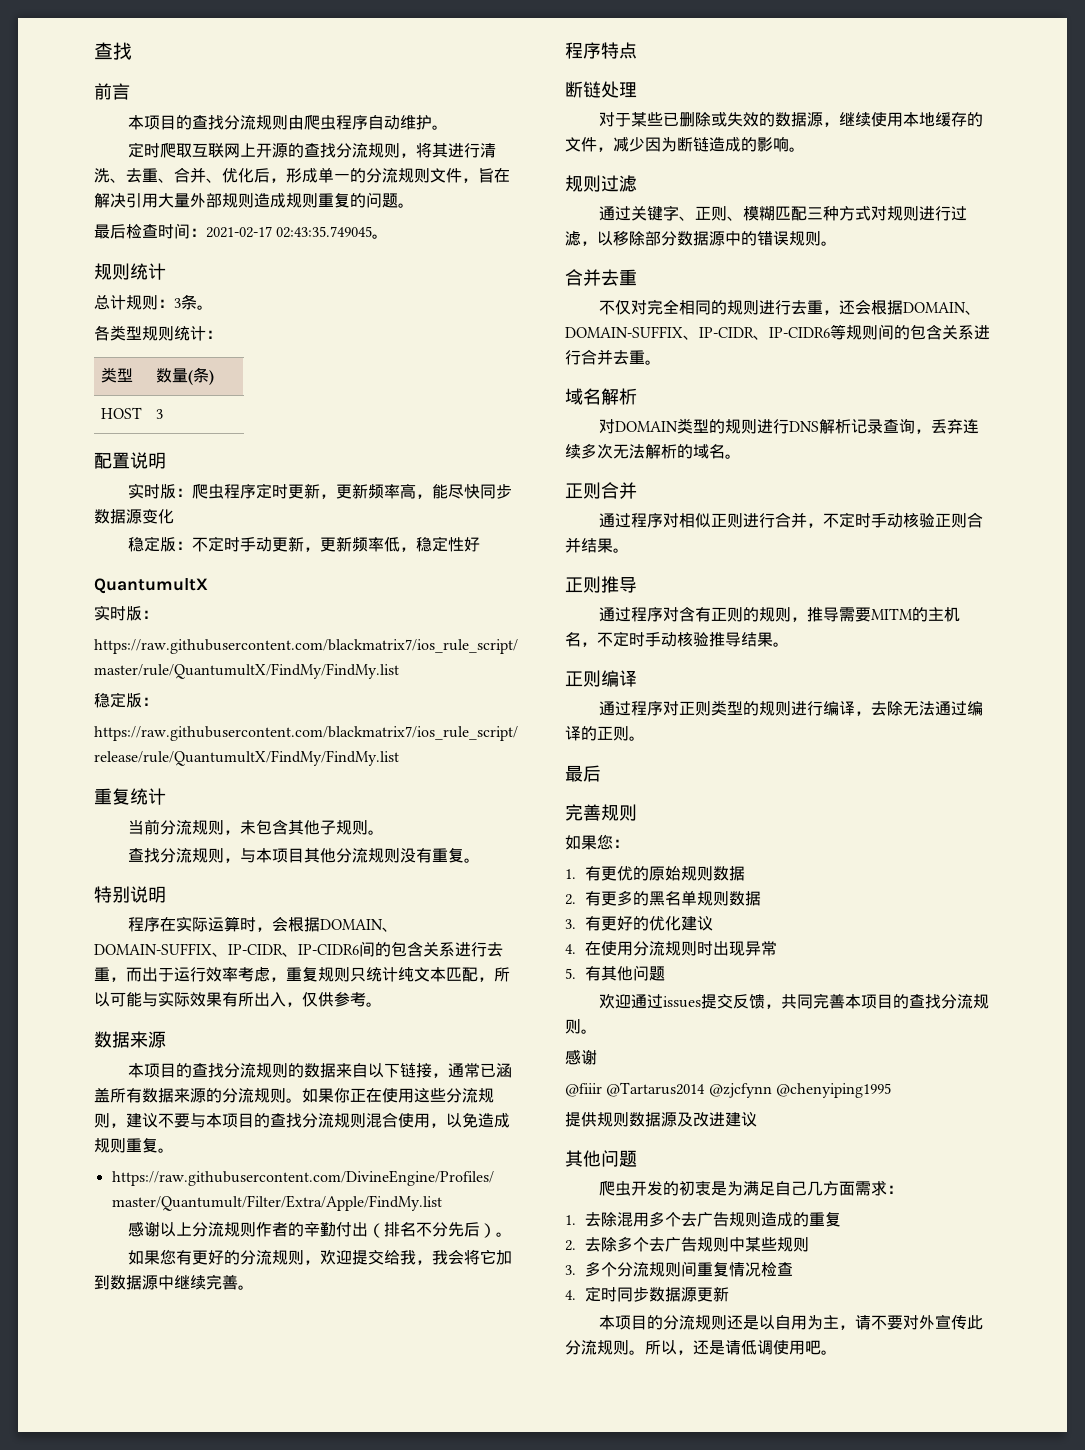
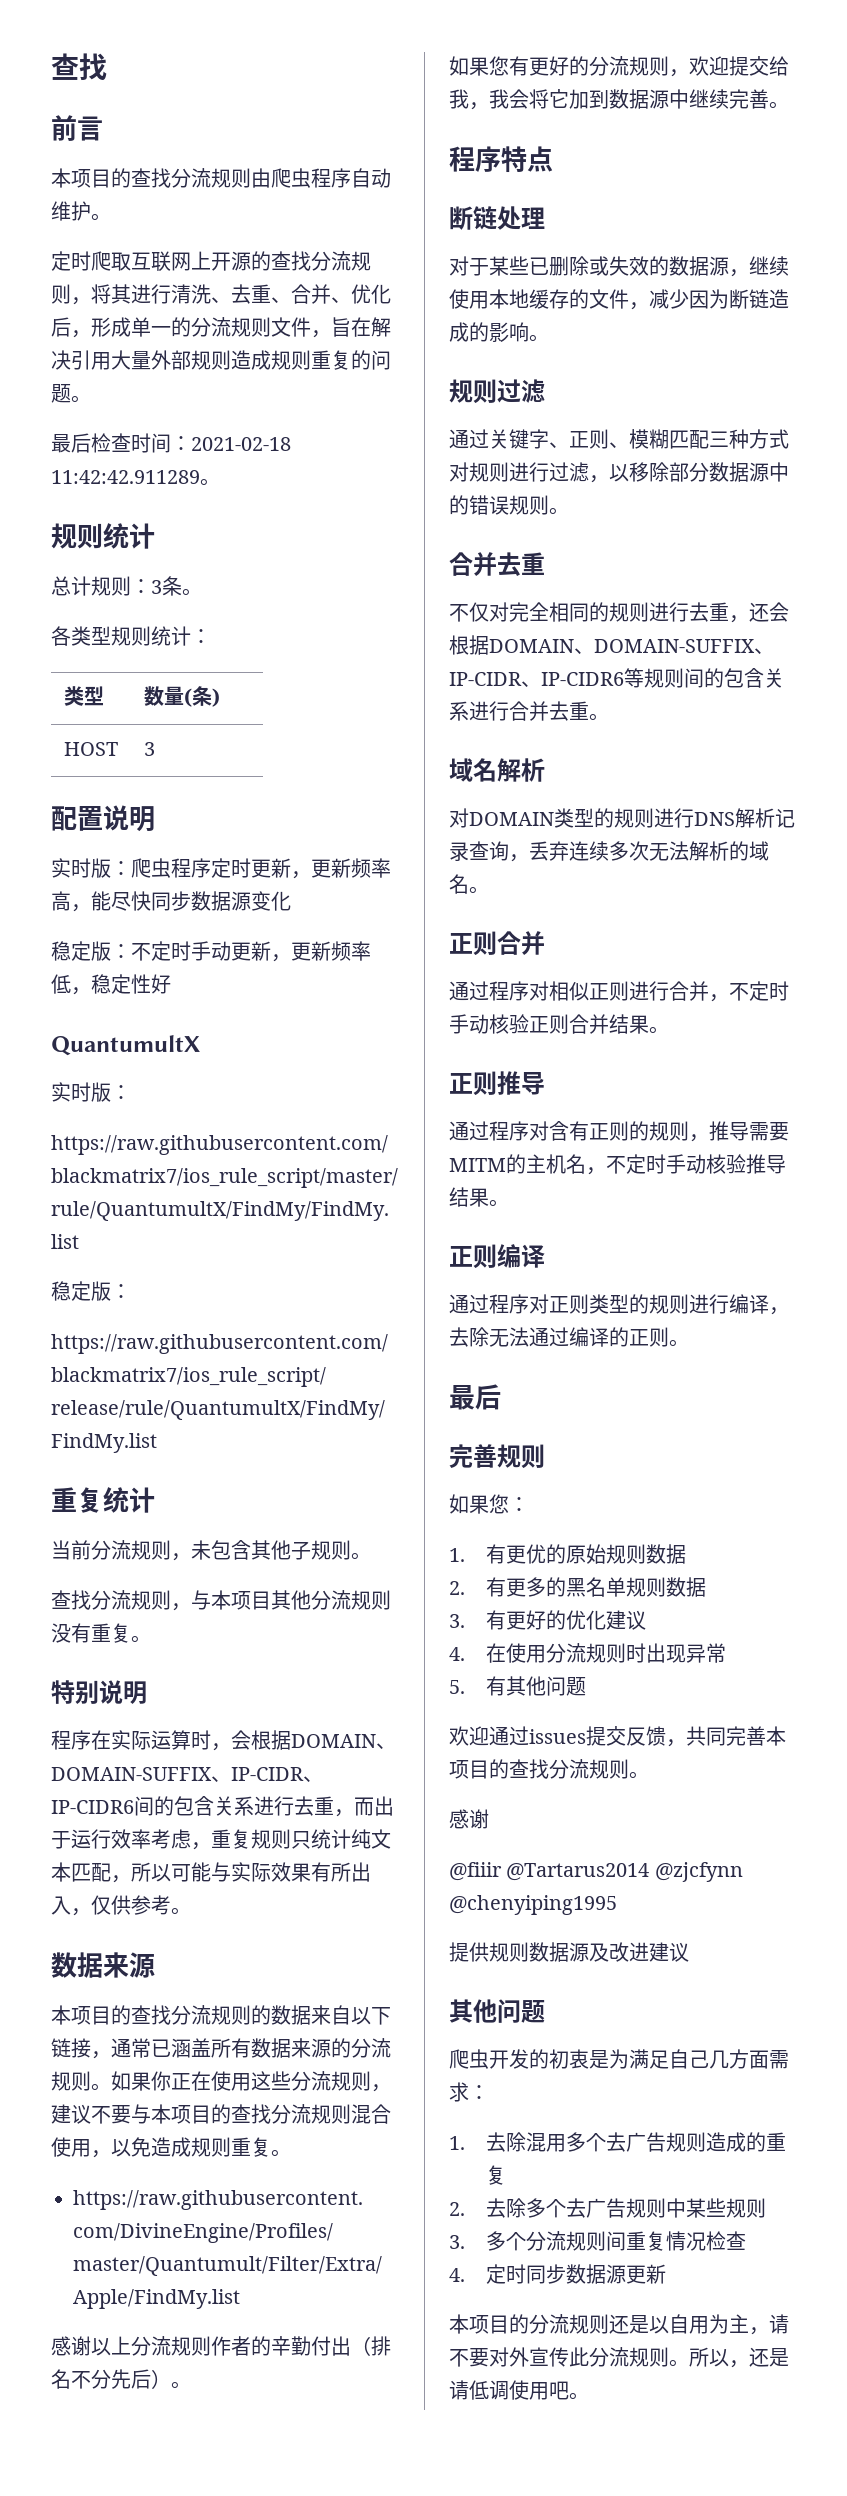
- 最后检查时间：2021-02-17 02:43:35.749045。
+ 最后检查时间：2021-02-18 11:42:42.911289。

